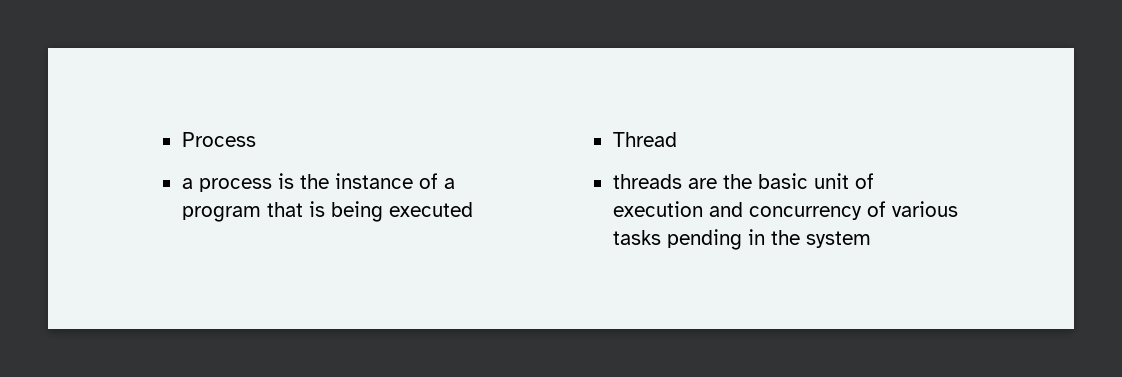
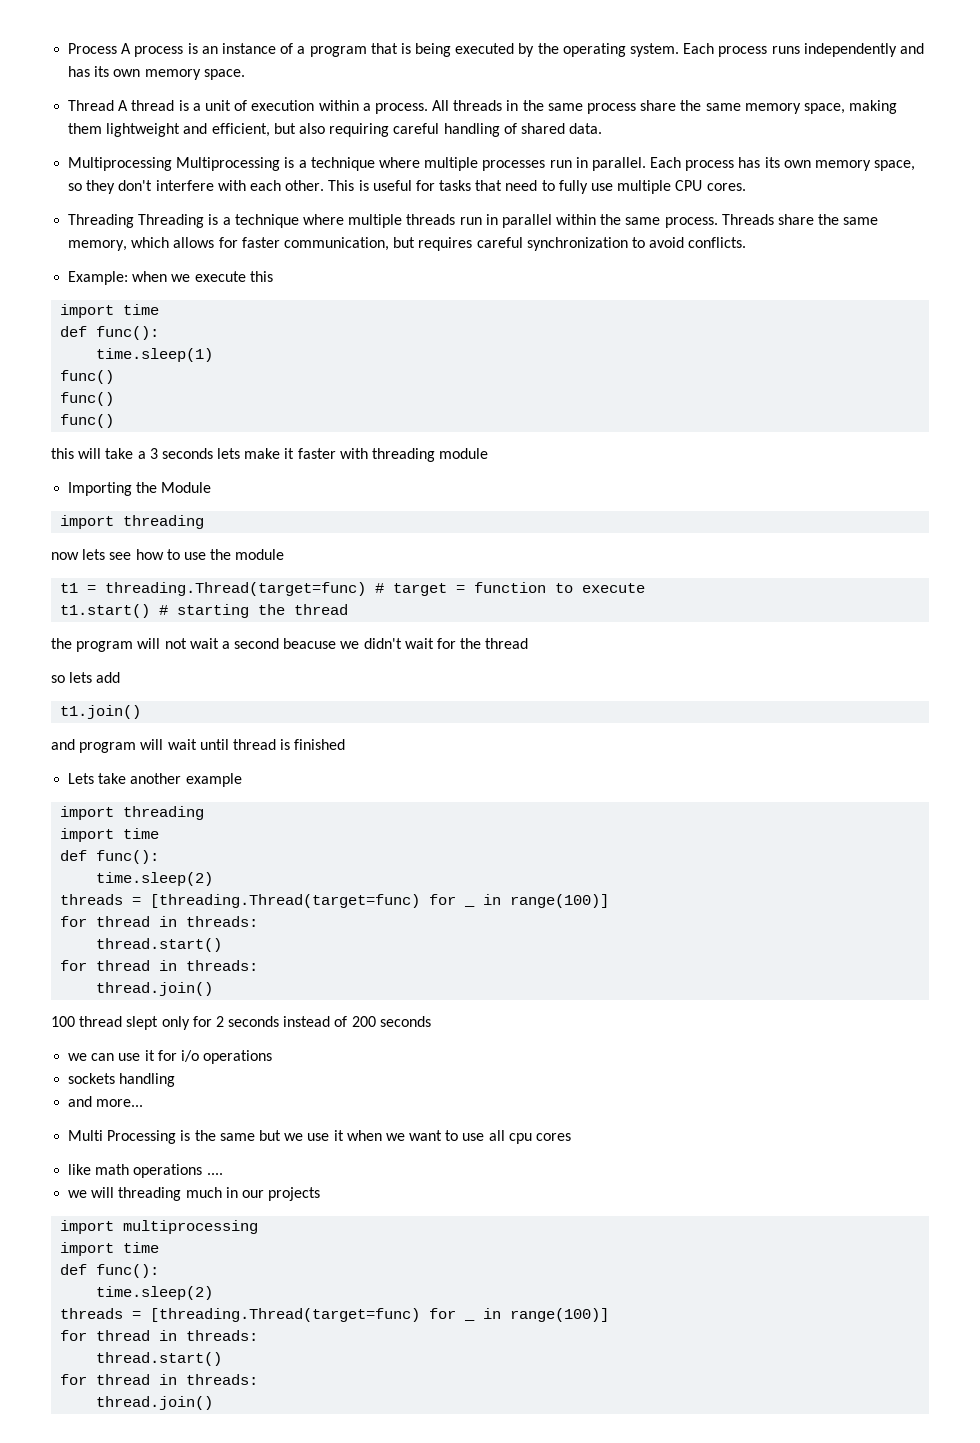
- Process
- a process is the instance of a program that is being executed
- Thread
- threads are the basic unit of execution and concurrency of various tasks pending in the system
+ Process A process is an instance of a program that is being executed by the operating system. Each process runs independently and has its own memory space.
+ Thread A thread is a unit of execution within a process. All threads in the same process share the same memory space, making them lightweight and efficient, but also requiring careful handling of shared data.
+ Multiprocessing Multiprocessing is a technique where multiple processes run in parallel. Each process has its own memory space, so they don't interfere with each other. This is useful for tasks that need to fully use multiple CPU cores.
+ Threading Threading is a technique where multiple threads run in parallel within the same process. Threads share the same memory, which allows for faster communication, but requires careful synchronization to avoid conflicts.
+ Example: when we execute this
+ import time
+ def func():
+ time.sleep(1)
+ func()
+ func()
+ func()
+ this will take a 3 seconds lets make it faster with threading module
+ Importing the Module
+ import threading
+ now lets see how to use the module
+ t1 = threading.Thread(target=func) # target = function to execute
+ t1.start() # starting the thread
+ the program will not wait a second beacuse we didn't wait for the thread
+ so lets add
+ t1.join()
+ and program will wait until thread is finished
+ Lets take another example
+ import threading
+ import time
+ def func():
+ time.sleep(2)
+ threads = [threading.Thread(target=func) for _ in range(100)]
+ for thread in threads:
+ thread.start()
+ for thread in threads:
+ thread.join()
+ 100 thread slept only for 2 seconds instead of 200 seconds
+ we can use it for i/o operations
+ sockets handling
+ and more...
+ Multi Processing is the same but we use it when we want to use all cpu cores
+ like math operations ....
+ we will threading much in our projects
+ import multiprocessing
+ import time
+ def func():
+ time.sleep(2)
+ threads = [threading.Thread(target=func) for _ in range(100)]
+ for thread in threads:
+ thread.start()
+ for thread in threads:
+ thread.join()

